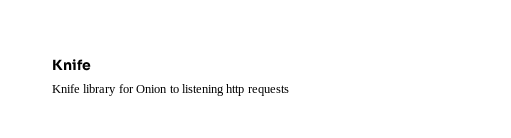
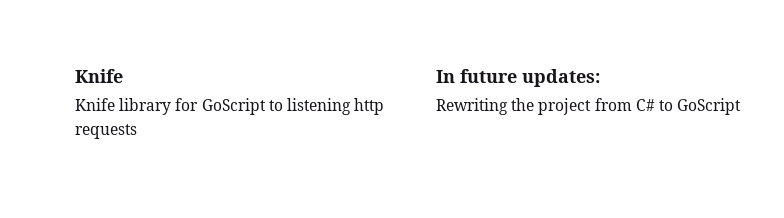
- Knife library for Onion to listening http requests
+ Knife library for GoScript to listening http requests
+ In future updates:
+ Rewriting the project from C# to GoScript

